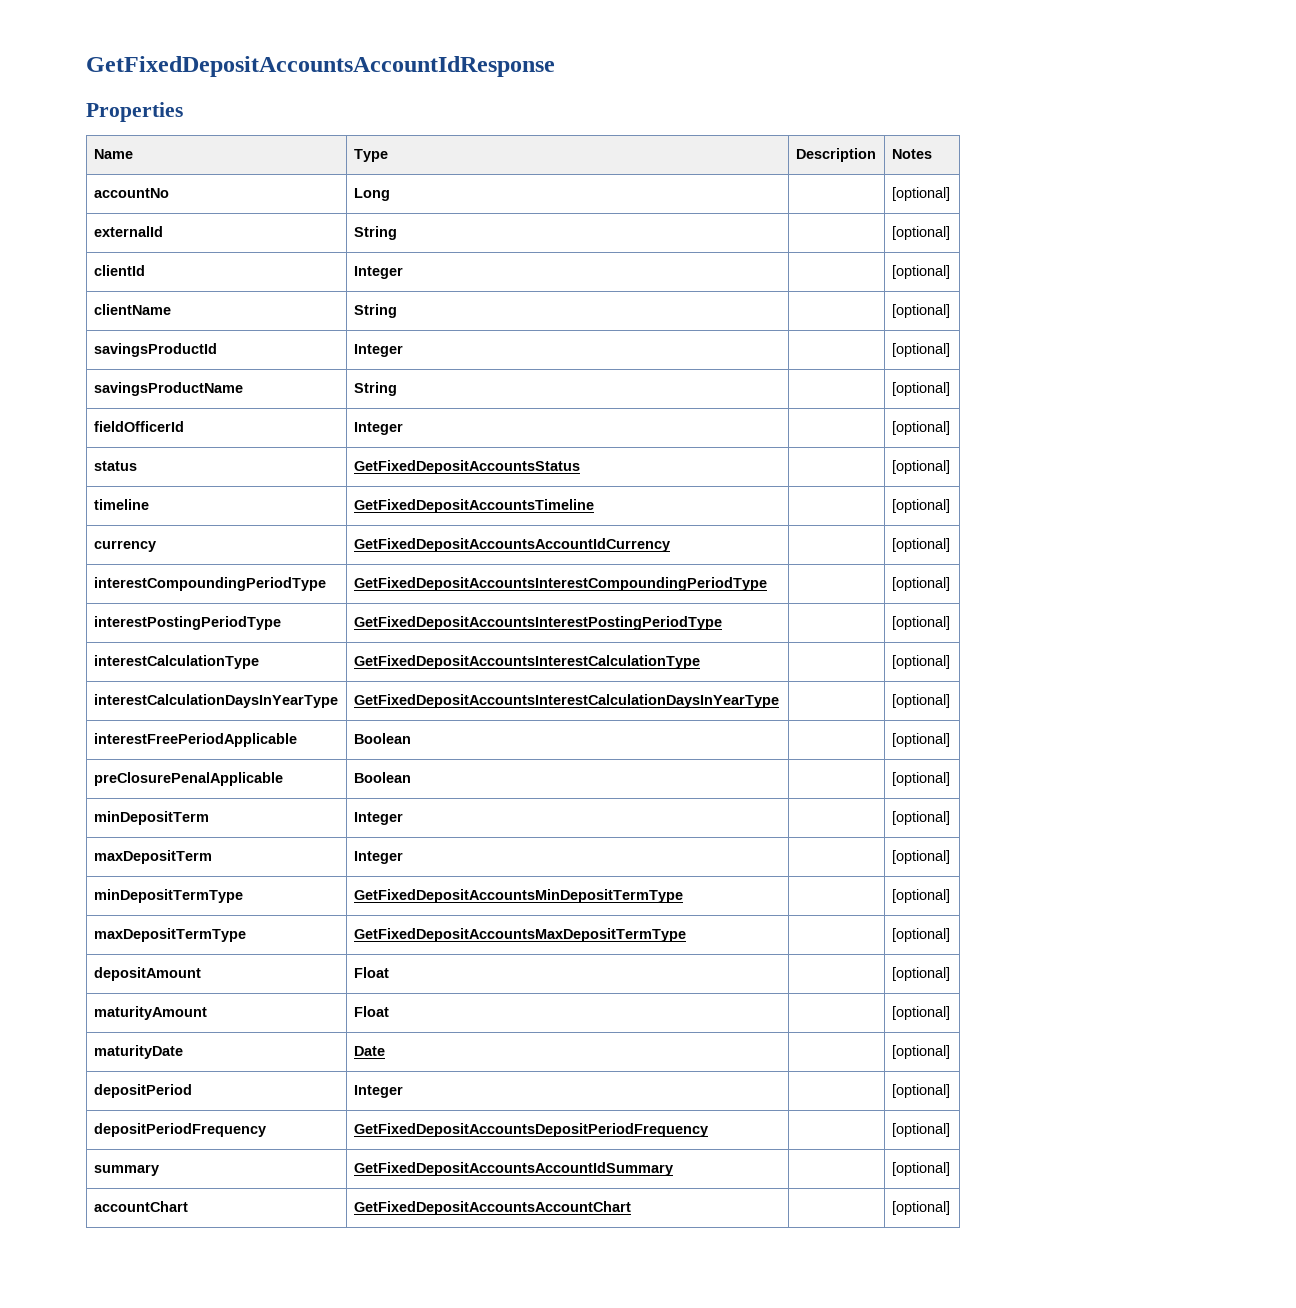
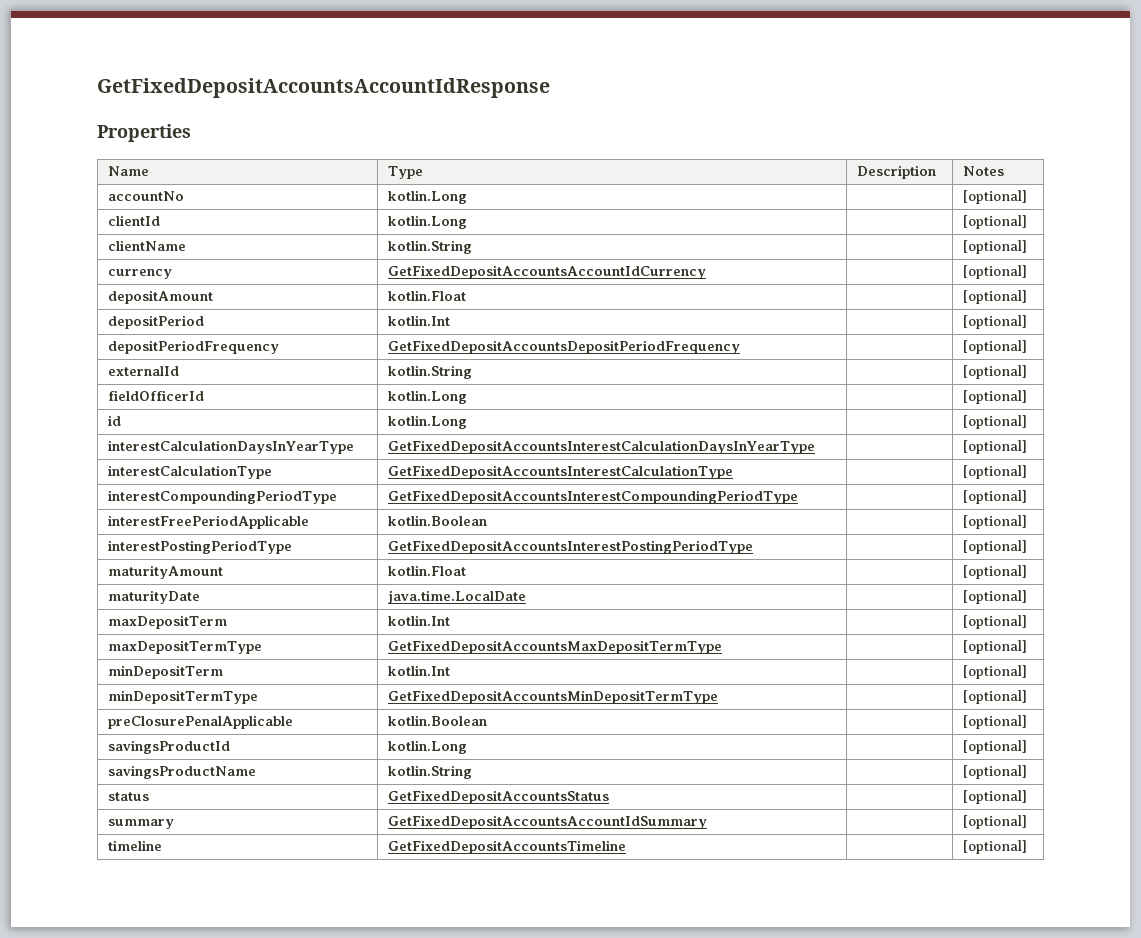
- accountNo | Long | | [optional]
+ accountNo | kotlin.Long | | [optional]
+ clientId | kotlin.Long | | [optional]
+ clientName | kotlin.String | | [optional]
+ currency | GetFixedDepositAccountsAccountIdCurrency | | [optional]
+ depositAmount | kotlin.Float | | [optional]
+ depositPeriod | kotlin.Int | | [optional]
+ depositPeriodFrequency | GetFixedDepositAccountsDepositPeriodFrequency | | [optional]
- externalId | String | | [optional]
- clientId | Integer | | [optional]
- clientName | String | | [optional]
+ externalId | kotlin.String | | [optional]
+ fieldOfficerId | kotlin.Long | | [optional]
+ id | kotlin.Long | | [optional]
+ interestCalculationDaysInYearType | GetFixedDepositAccountsInterestCalculationDaysInYearType | | [optional]
+ interestCalculationType | GetFixedDepositAccountsInterestCalculationType | | [optional]
+ interestCompoundingPeriodType | GetFixedDepositAccountsInterestCompoundingPeriodType | | [optional]
+ interestFreePeriodApplicable | kotlin.Boolean | | [optional]
+ interestPostingPeriodType | GetFixedDepositAccountsInterestPostingPeriodType | | [optional]
+ maturityAmount | kotlin.Float | | [optional]
+ maturityDate | java.time.LocalDate | | [optional]
+ maxDepositTerm | kotlin.Int | | [optional]
+ maxDepositTermType | GetFixedDepositAccountsMaxDepositTermType | | [optional]
+ minDepositTerm | kotlin.Int | | [optional]
+ minDepositTermType | GetFixedDepositAccountsMinDepositTermType | | [optional]
+ preClosurePenalApplicable | kotlin.Boolean | | [optional]
- savingsProductId | Integer | | [optional]
+ savingsProductId | kotlin.Long | | [optional]
- savingsProductName | String | | [optional]
- fieldOfficerId | Integer | | [optional]
+ savingsProductName | kotlin.String | | [optional]
- timeline | GetFixedDepositAccountsTimeline | | [optional]
- currency | GetFixedDepositAccountsAccountIdCurrency | | [optional]
- interestCompoundingPeriodType | GetFixedDepositAccountsInterestCompoundingPeriodType | | [optional]
- interestPostingPeriodType | GetFixedDepositAccountsInterestPostingPeriodType | | [optional]
- interestCalculationType | GetFixedDepositAccountsInterestCalculationType | | [optional]
- interestCalculationDaysInYearType | GetFixedDepositAccountsInterestCalculationDaysInYearType | | [optional]
- interestFreePeriodApplicable | Boolean | | [optional]
- preClosurePenalApplicable | Boolean | | [optional]
- minDepositTerm | Integer | | [optional]
- maxDepositTerm | Integer | | [optional]
- minDepositTermType | GetFixedDepositAccountsMinDepositTermType | | [optional]
- maxDepositTermType | GetFixedDepositAccountsMaxDepositTermType | | [optional]
- depositAmount | Float | | [optional]
- maturityAmount | Float | | [optional]
- maturityDate | Date | | [optional]
- depositPeriod | Integer | | [optional]
- depositPeriodFrequency | GetFixedDepositAccountsDepositPeriodFrequency | | [optional]
- accountChart | GetFixedDepositAccountsAccountChart | | [optional]
+ timeline | GetFixedDepositAccountsTimeline | | [optional]

